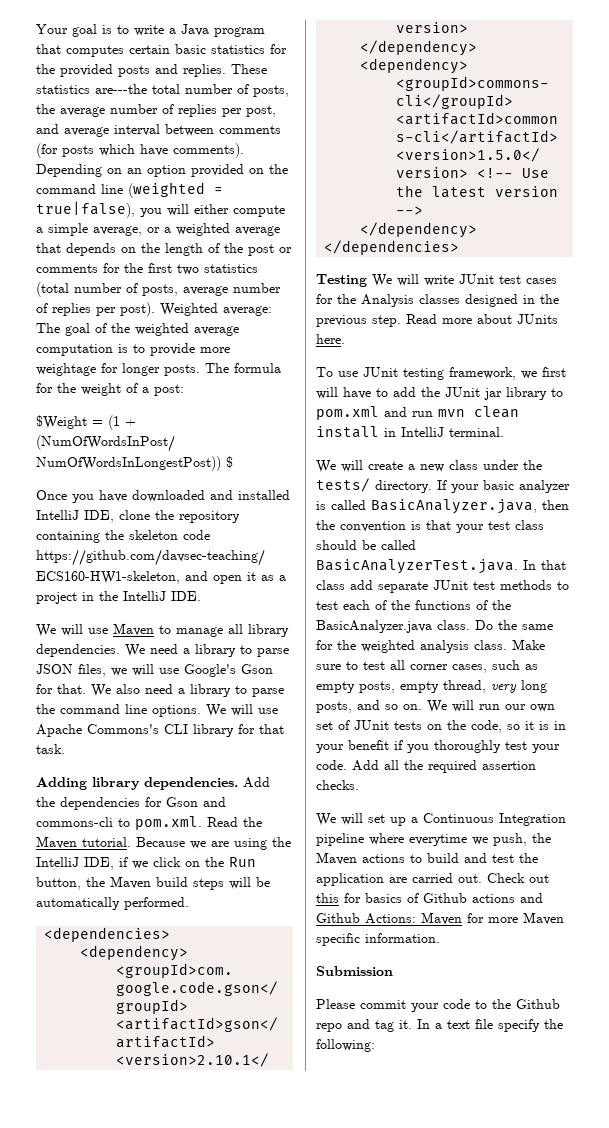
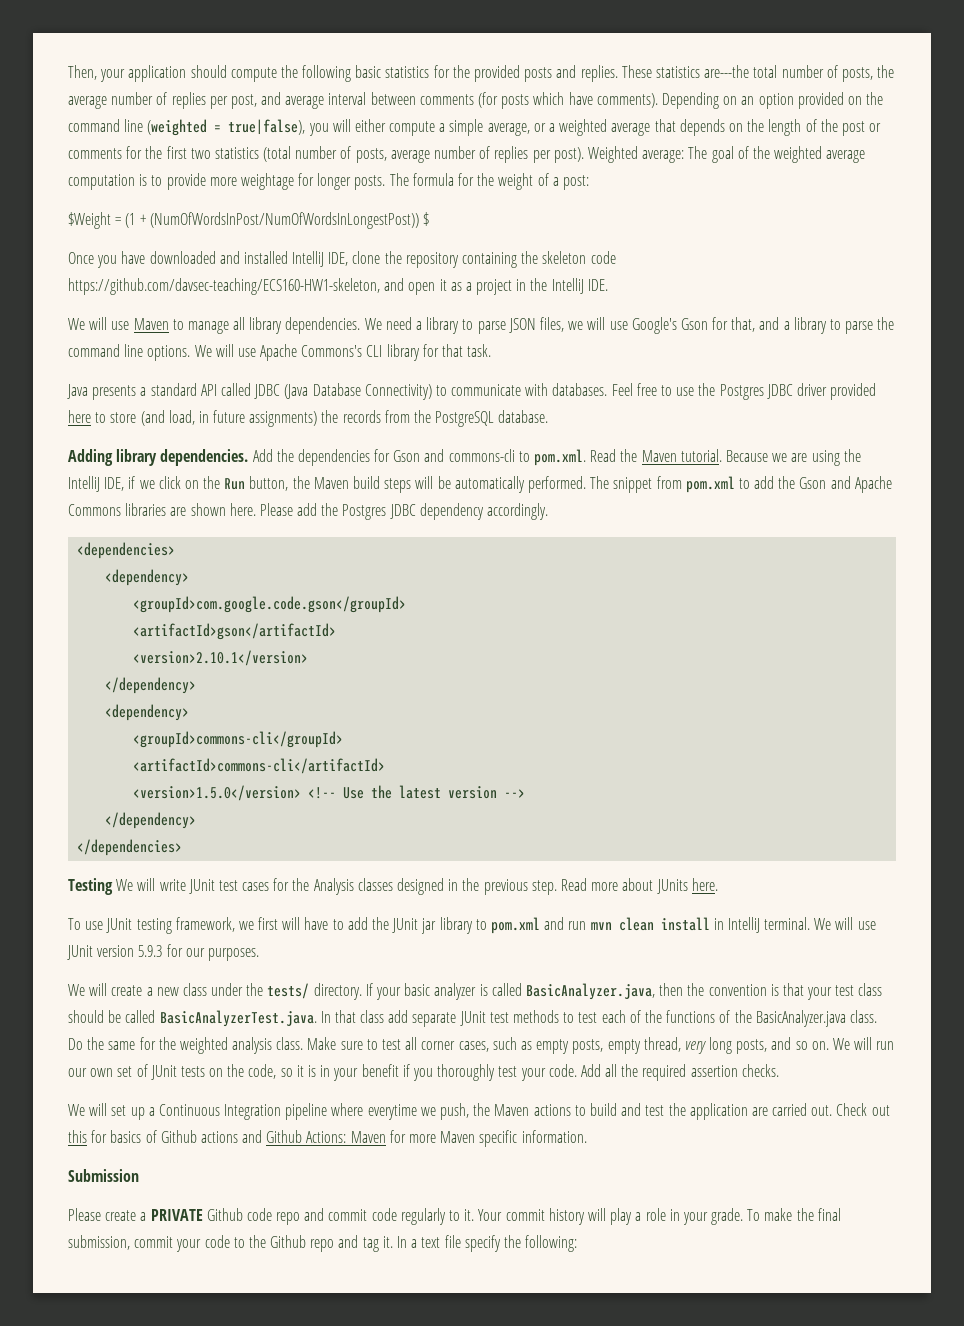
- Your goal is to write a Java program that computes certain basic statistics for the provided posts and replies.
+ Then, your application should compute the following basic statistics for the provided posts and replies.
- We need a library to parse JSON files, we will use Google's Gson for that. We also need a library to parse the command line options.
+ We need a library to parse JSON files, we will use Google's Gson for that, and a library to parse the command line options.
+ Java presents a standard API called JDBC (Java Database Connectivity) to communicate with databases. Feel free to use the Postgres JDBC driver provided here to store (and load, in future assignments) the records from the PostgreSQL database.
+ The snippet from pom.xml to add the Gson and Apache Commons libraries are shown here. Please add the Postgres JDBC dependency accordingly.
+ We will use JUnit version 5.9.3 for our purposes.
- Please commit your code to the Github repo and tag it.
+ Please create a PRIVATE Github code repo and commit code regularly to it. Your commit history will play a role in your grade. To make the final submission, commit your code to the Github repo and tag it.

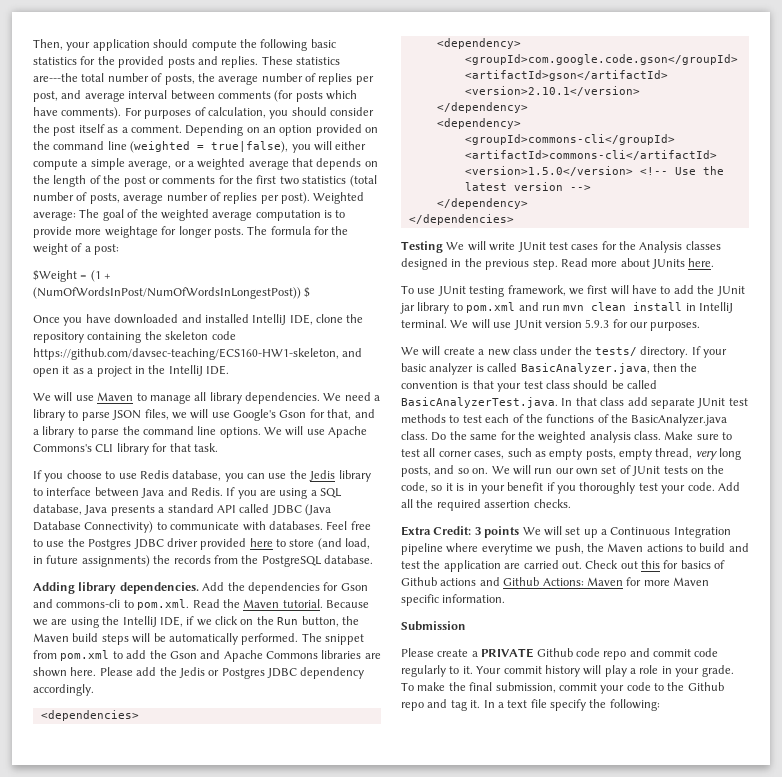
+ For purposes of calculation, you should consider the post itself as a comment.
- Java presents a standard API called JDBC (Java Database Connectivity) to communicate with databases.
+ If you choose to use Redis database, you can use the Jedis library to interface between Java and Redis. If you are using a SQL database, Java presents a standard API called JDBC (Java Database Connectivity) to communicate with databases.
- Please add the Postgres JDBC dependency accordingly.
+ Please add the Jedis or Postgres JDBC dependency accordingly.
- We will set up a Continuous Integration pipeline where everytime we push, the Maven actions to build and test the application are carried out.
+ Extra Credit: 3 points We will set up a Continuous Integration pipeline where everytime we push, the Maven actions to build and test the application are carried out.

